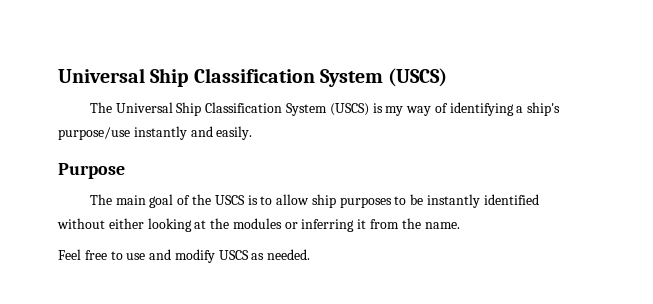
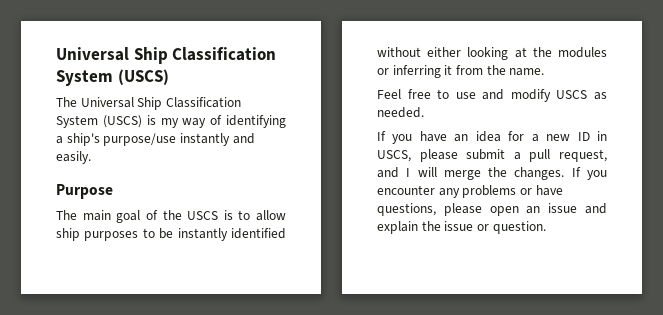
+ If you have an idea for a new ID in USCS, please submit a pull request, and I will merge the changes. If you encounter any problems or have questions, please open an issue and explain the issue or question.

